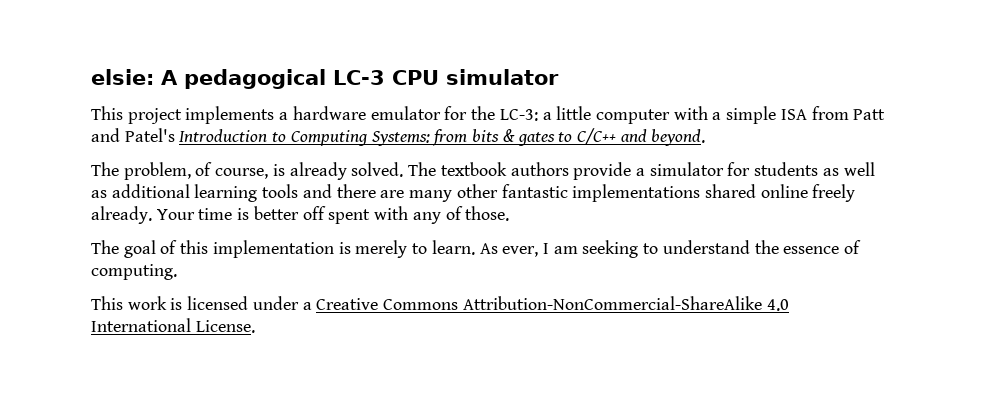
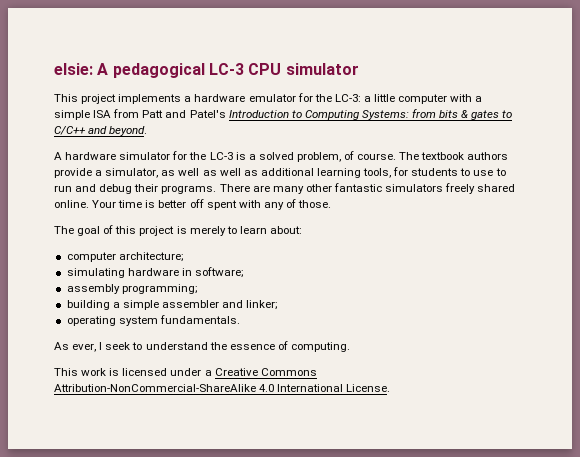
- The problem, of course, is already solved.
+ A hardware simulator for the LC-3 is a solved problem, of course.
- The textbook authors provide a simulator for students as well as additional learning tools and there are many other fantastic implementations shared online freely already.
+ The textbook authors provide a simulator, as well as well as additional learning tools, for students to use to run and debug their programs. There are many other fantastic simulators freely shared online.
- The goal of this implementation is merely to learn. As ever, I am seeking to understand the essence of computing.
+ The goal of this project is merely to learn about:
+ computer architecture;
+ simulating hardware in software;
+ assembly programming;
+ building a simple assembler and linker;
+ operating system fundamentals.
+ As ever, I seek to understand the essence of computing.

